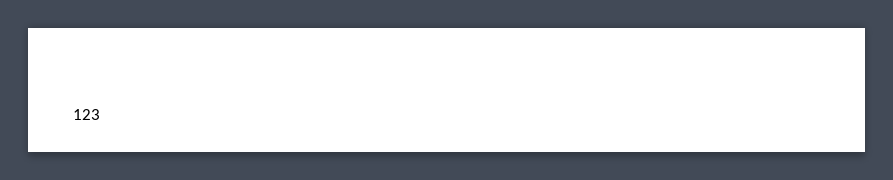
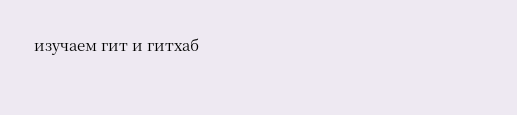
- 123
+ изучаем гит и гитхаб

